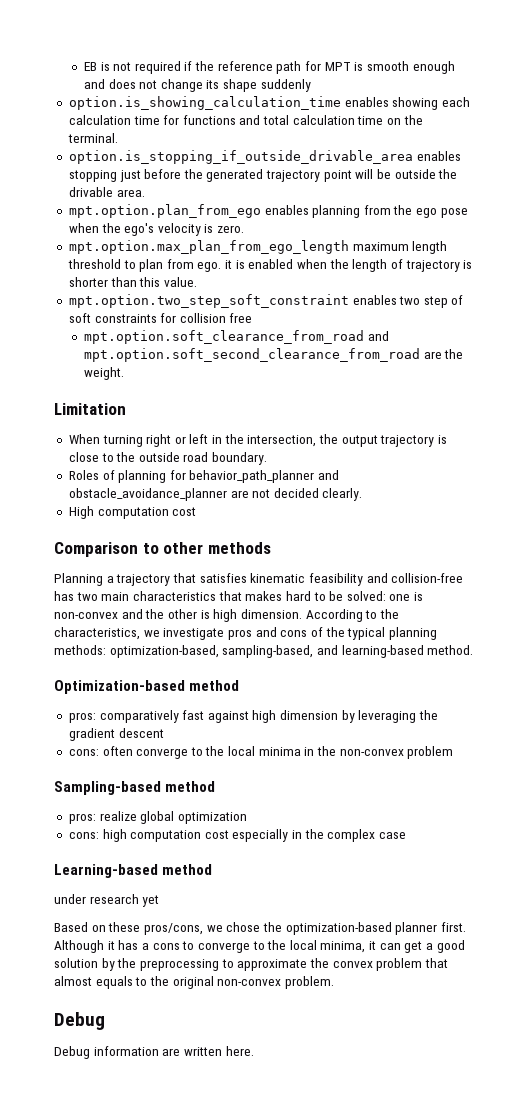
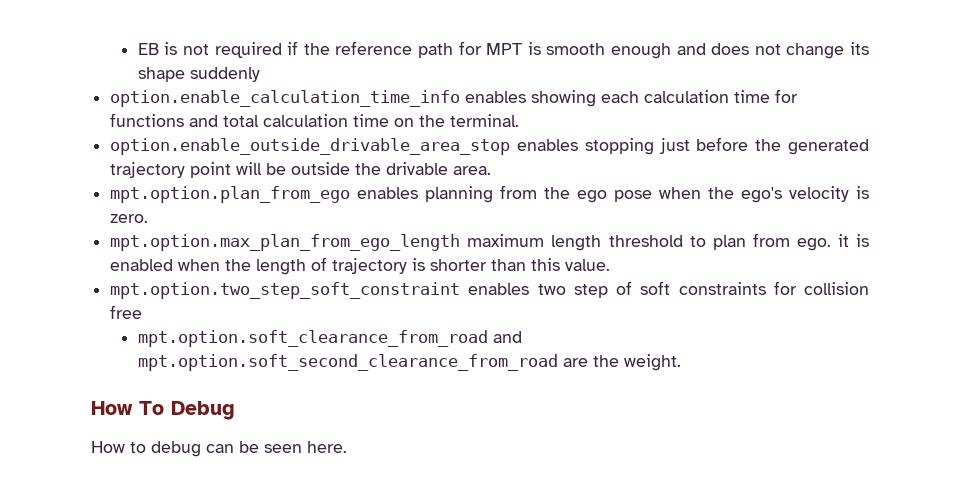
- option.is_showing_calculation_time enables showing each calculation time for functions and total calculation time on the terminal.
+ option.enable_calculation_time_info enables showing each calculation time for functions and total calculation time on the terminal.
- option.is_stopping_if_outside_drivable_area enables stopping just before the generated trajectory point will be outside the drivable area.
+ option.enable_outside_drivable_area_stop enables stopping just before the generated trajectory point will be outside the drivable area.
- Limitation
- When turning right or left in the intersection, the output trajectory is close to the outside road boundary.
- Roles of planning for behavior_path_planner and obstacle_avoidance_planner are not decided clearly.
- High computation cost
- Comparison to other methods
- Planning a trajectory that satisfies kinematic feasibility and collision-free has two main characteristics that makes hard to be solved: one is non-convex and the other is high dimension. According to the characteristics, we investigate pros and cons of the typical planning methods: optimization-based, sampling-based, and learning-based method.
- Optimization-based method
- pros: comparatively fast against high dimension by leveraging the gradient descent
- cons: often converge to the local minima in the non-convex problem
- Sampling-based method
- pros: realize global optimization
- cons: high computation cost especially in the complex case
- Learning-based method
- under research yet
- Based on these pros/cons, we chose the optimization-based planner first. Although it has a cons to converge to the local minima, it can get a good solution by the preprocessing to approximate the convex problem that almost equals to the original non-convex problem.
- Debug
- Debug information are written here.
+ How To Debug
+ How to debug can be seen here.

